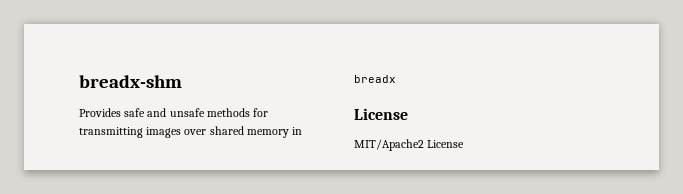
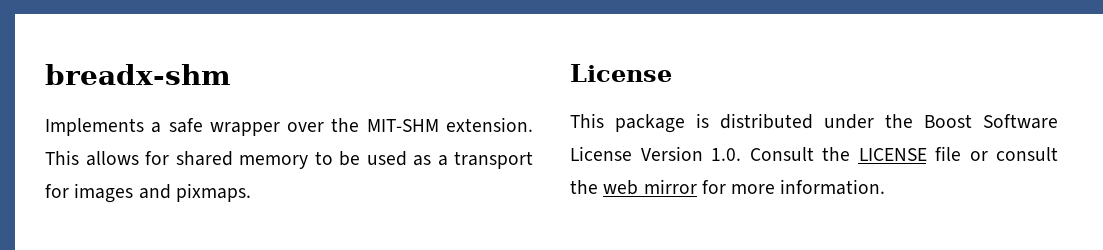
- Provides safe and unsafe methods for transmitting images over shared memory in breadx
+ Implements a safe wrapper over the MIT-SHM extension. This allows for shared memory to be used as a transport for images and pixmaps.
  License
- MIT/Apache2 License
+ This package is distributed under the Boost Software License Version 1.0. Consult the LICENSE file or consult the web mirror for more information.

